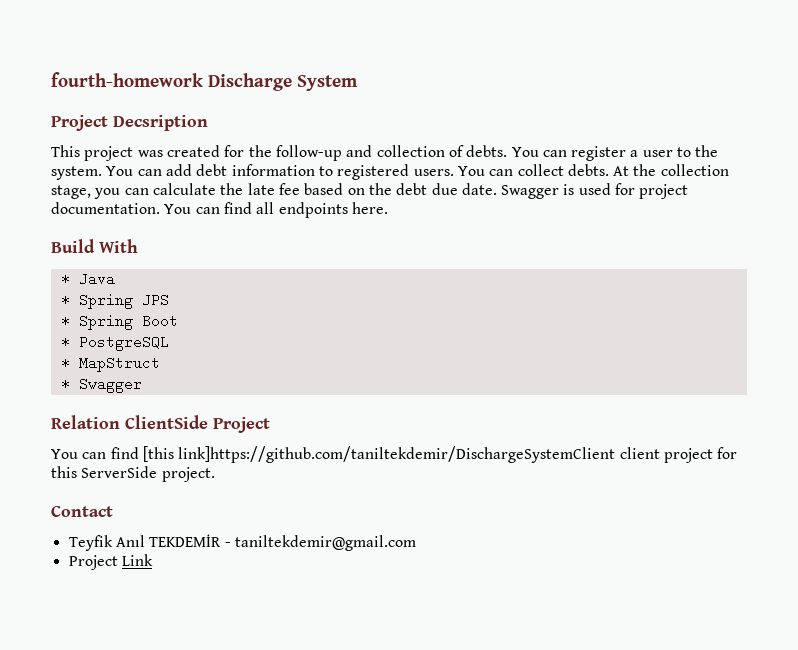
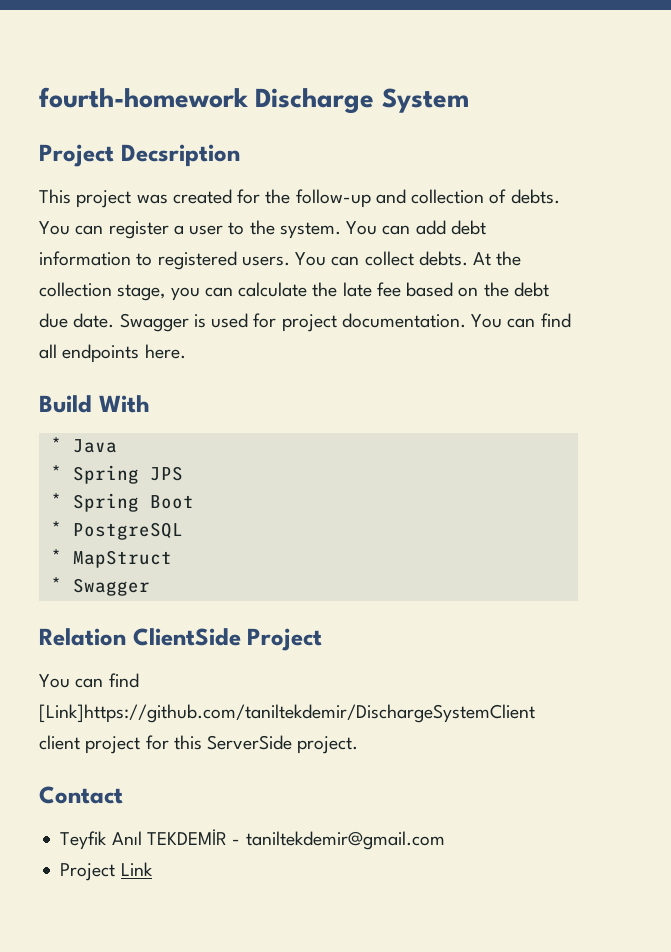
- You can find [this link]https://github.com/taniltekdemir/DischargeSystemClient client project for this ServerSide project.
+ You can find [Link]https://github.com/taniltekdemir/DischargeSystemClient client project for this ServerSide project.

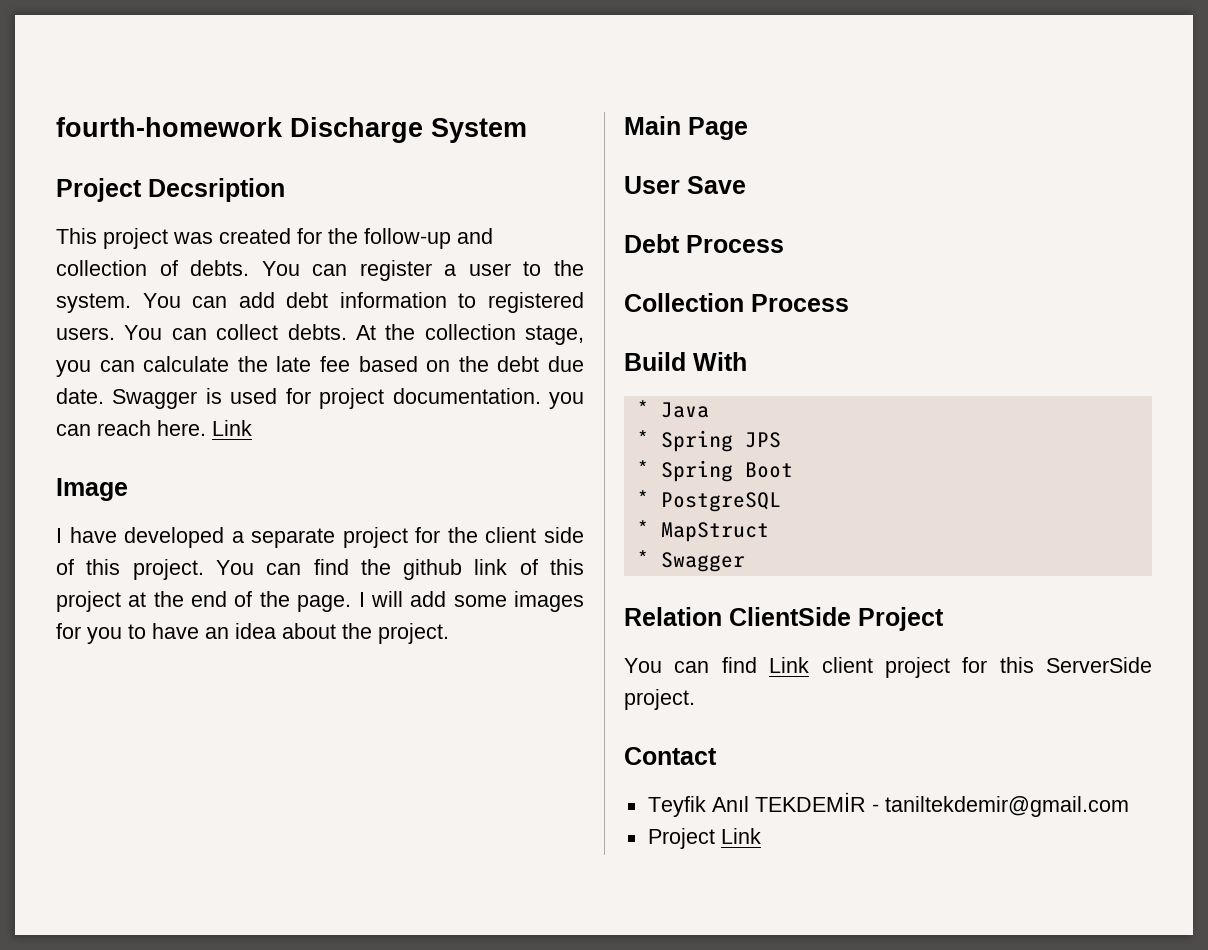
- Swagger is used for project documentation. You can find all endpoints here.
+ Swagger is used for project documentation. you can reach here. Link
+ Image
+ I have developed a separate project for the client side of this project. You can find the github link of this project at the end of the page. I will add some images for you to have an idea about the project.
+ Main Page
+ User Save
+ Debt Process
+ Collection Process
- You can find [Link]https://github.com/taniltekdemir/DischargeSystemClient client project for this ServerSide project.
+ You can find Link client project for this ServerSide project.

